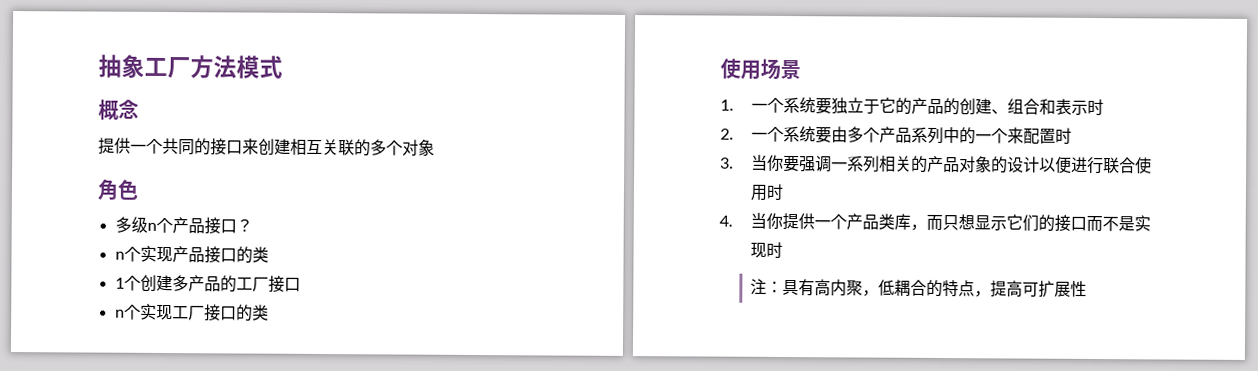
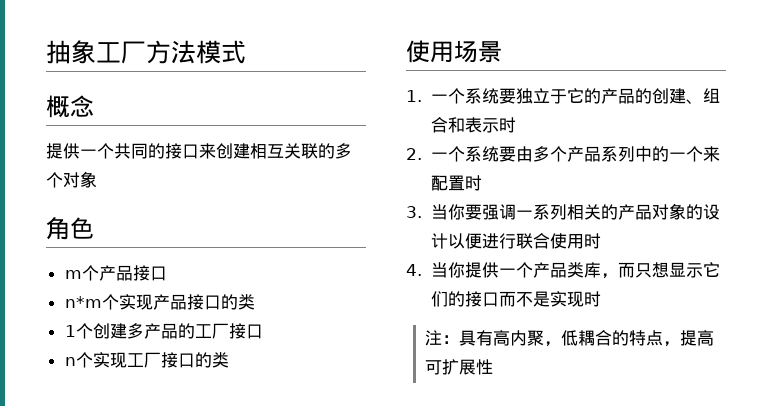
- 多级n个产品接口？
- n个实现产品接口的类
+ m个产品接口
+ n*m个实现产品接口的类

